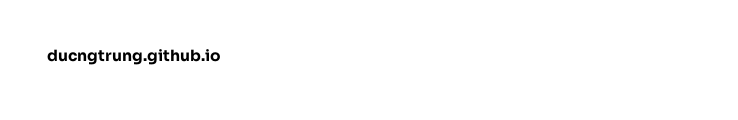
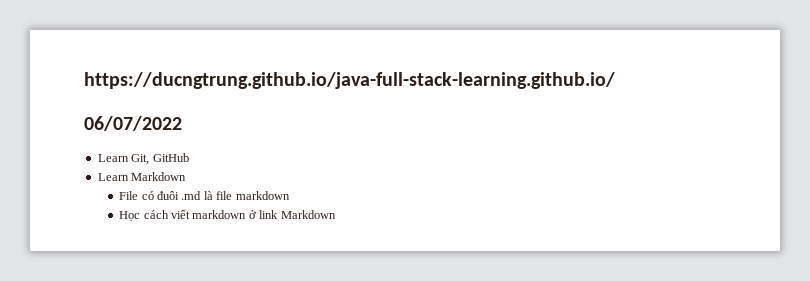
- ducngtrung.github.io
+ https://ducngtrung.github.io/java-full-stack-learning.github.io/
+ 06/07/2022
+ Learn Git, GitHub
+ Learn Markdown
+ File có đuôi .md là file markdown
+ Học cách viết markdown ở link Markdown

